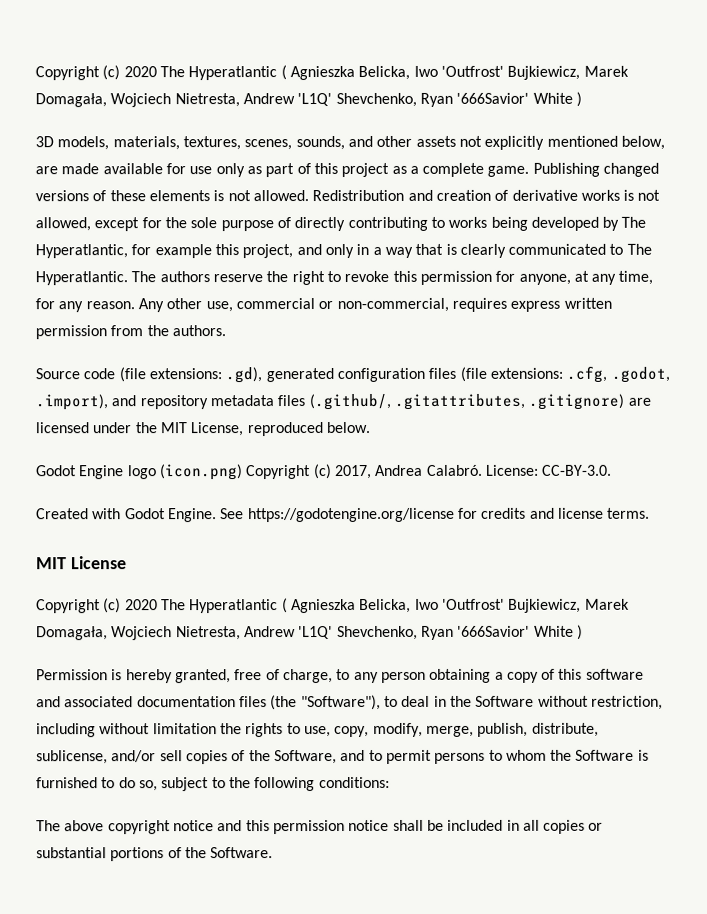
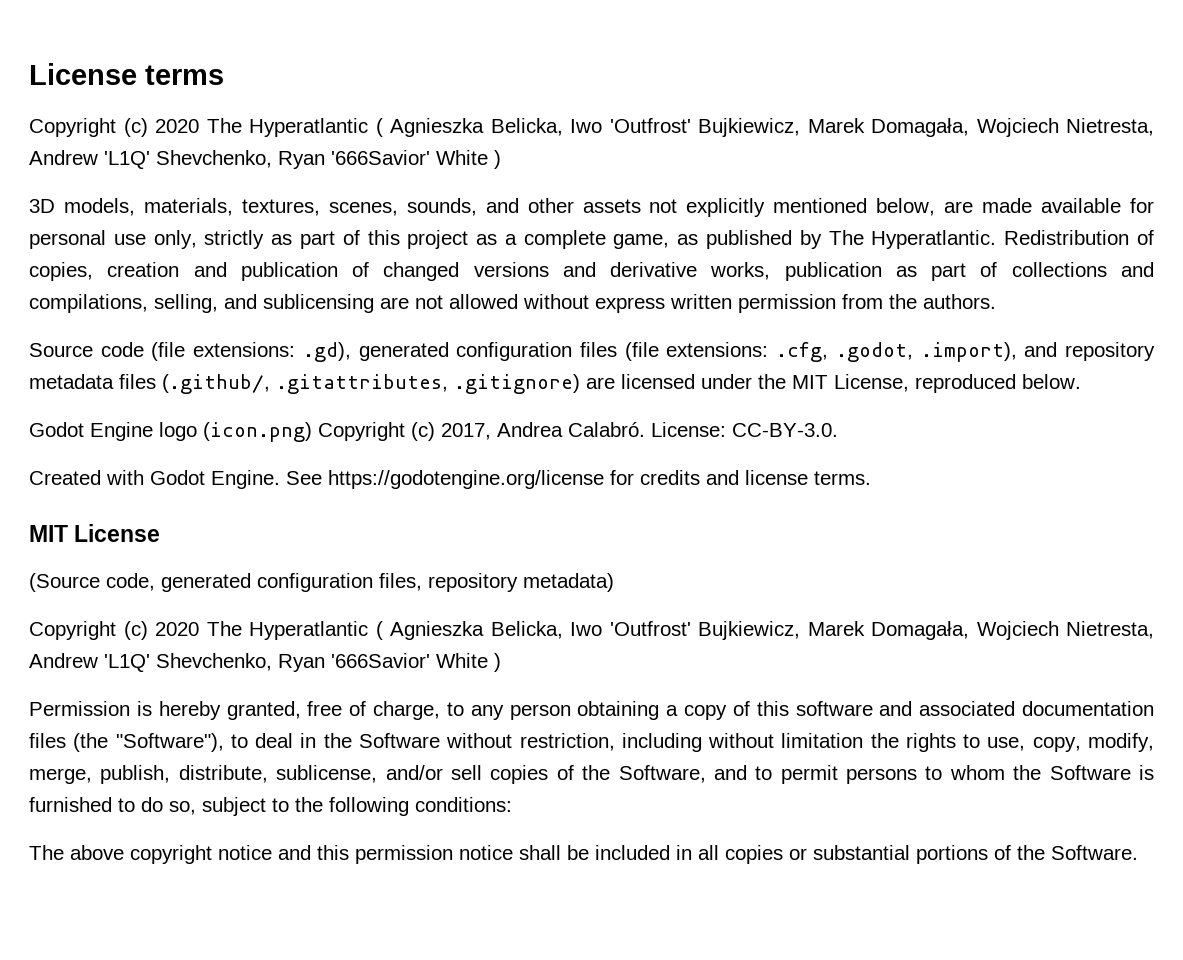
+ License terms
- 3D models, materials, textures, scenes, sounds, and other assets not explicitly mentioned below, are made available for use only as part of this project as a complete game. Publishing changed versions of these elements is not allowed. Redistribution and creation of derivative works is not allowed, except for the sole purpose of directly contributing to works being developed by The Hyperatlantic, for example this project, and only in a way that is clearly communicated to The Hyperatlantic. The authors reserve the right to revoke this permission for anyone, at any time, for any reason. Any other use, commercial or non-commercial, requires express written permission from the authors.
+ 3D models, materials, textures, scenes, sounds, and other assets not explicitly mentioned below, are made available for personal use only, strictly as part of this project as a complete game, as published by The Hyperatlantic. Redistribution of copies, creation and publication of changed versions and derivative works, publication as part of collections and compilations, selling, and sublicensing are not allowed without express written permission from the authors.
+ (Source code, generated configuration files, repository metadata)

